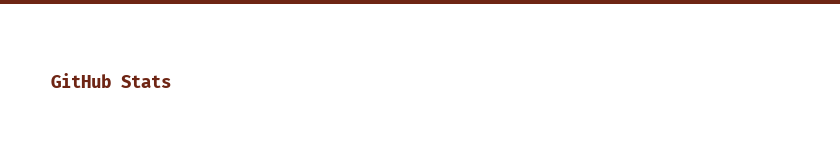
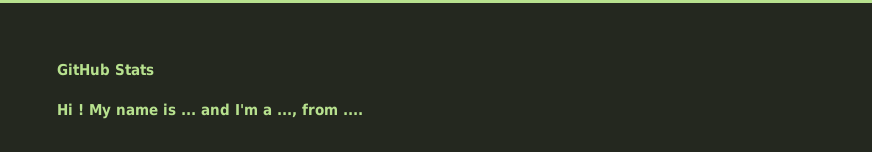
+ Hi ! My name is ... and I'm a ..., from ....

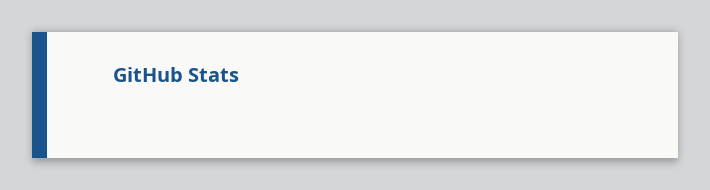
- Hi ! My name is ... and I'm a ..., from ....

